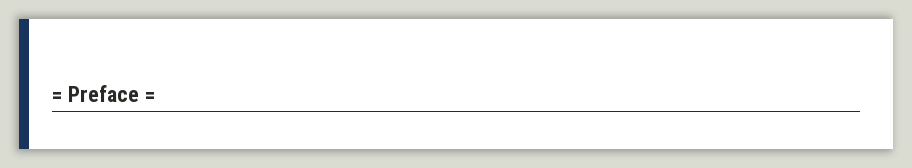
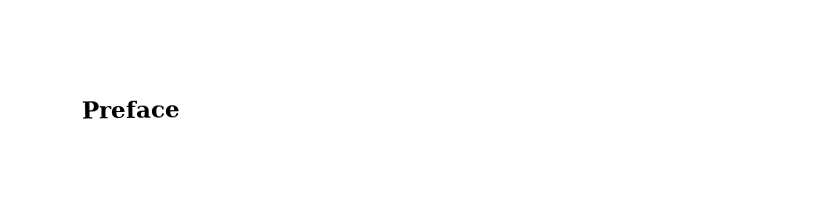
- = Preface =
+ Preface

